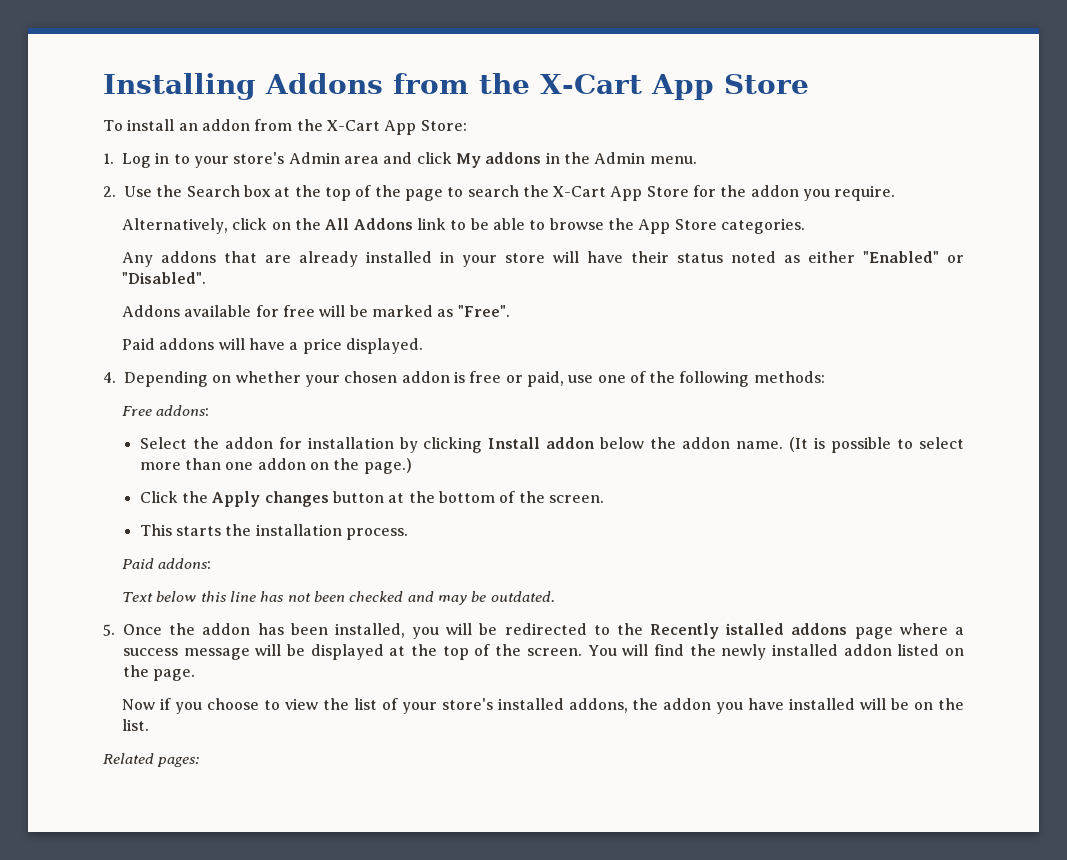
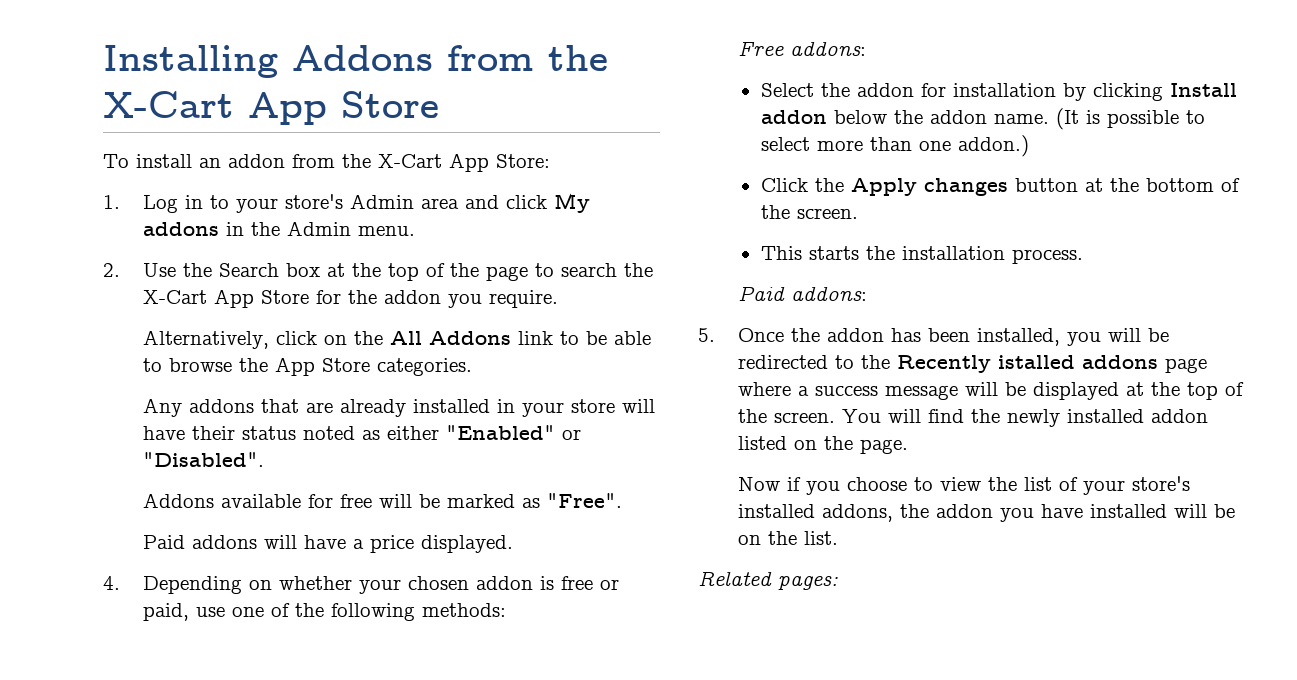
- (It is possible to select more than one addon on the page.)
+ (It is possible to select more than one addon.)
- Text below this line has not been checked and may be outdated.

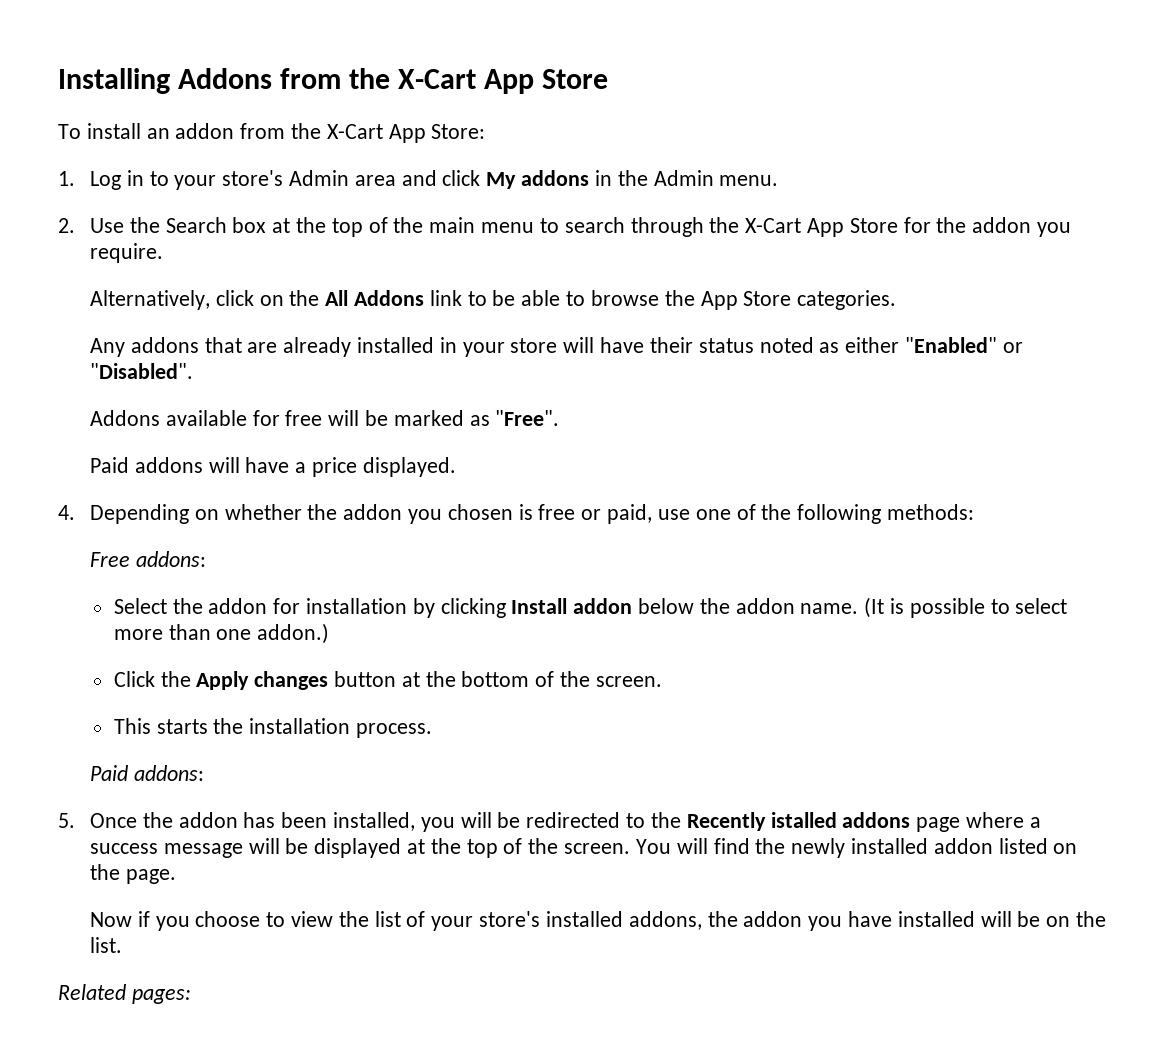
- 2. Use the Search box at the top of the page to search the X-Cart App Store for the addon you require.
+ 2. Use the Search box at the top of the main menu to search through the X-Cart App Store for the addon you require.
- 4. Depending on whether your chosen addon is free or paid, use one of the following methods:
+ 4. Depending on whether the addon you chosen is free or paid, use one of the following methods:

